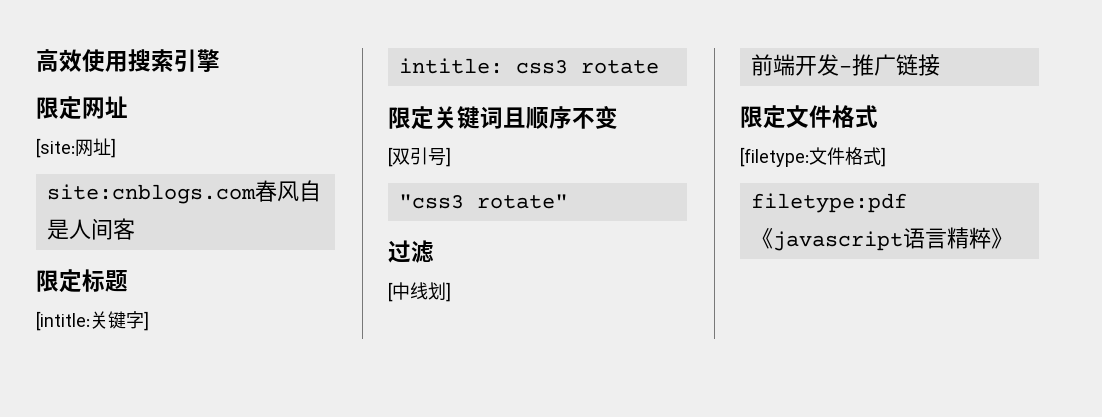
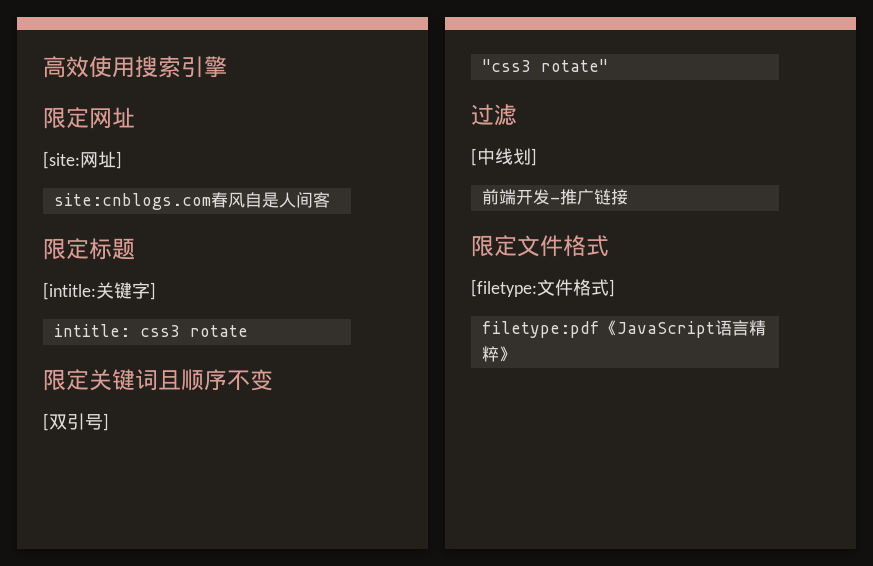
- filetype:pdf《javascript语言精粹》
+ filetype:pdf《JavaScript语言精粹》

